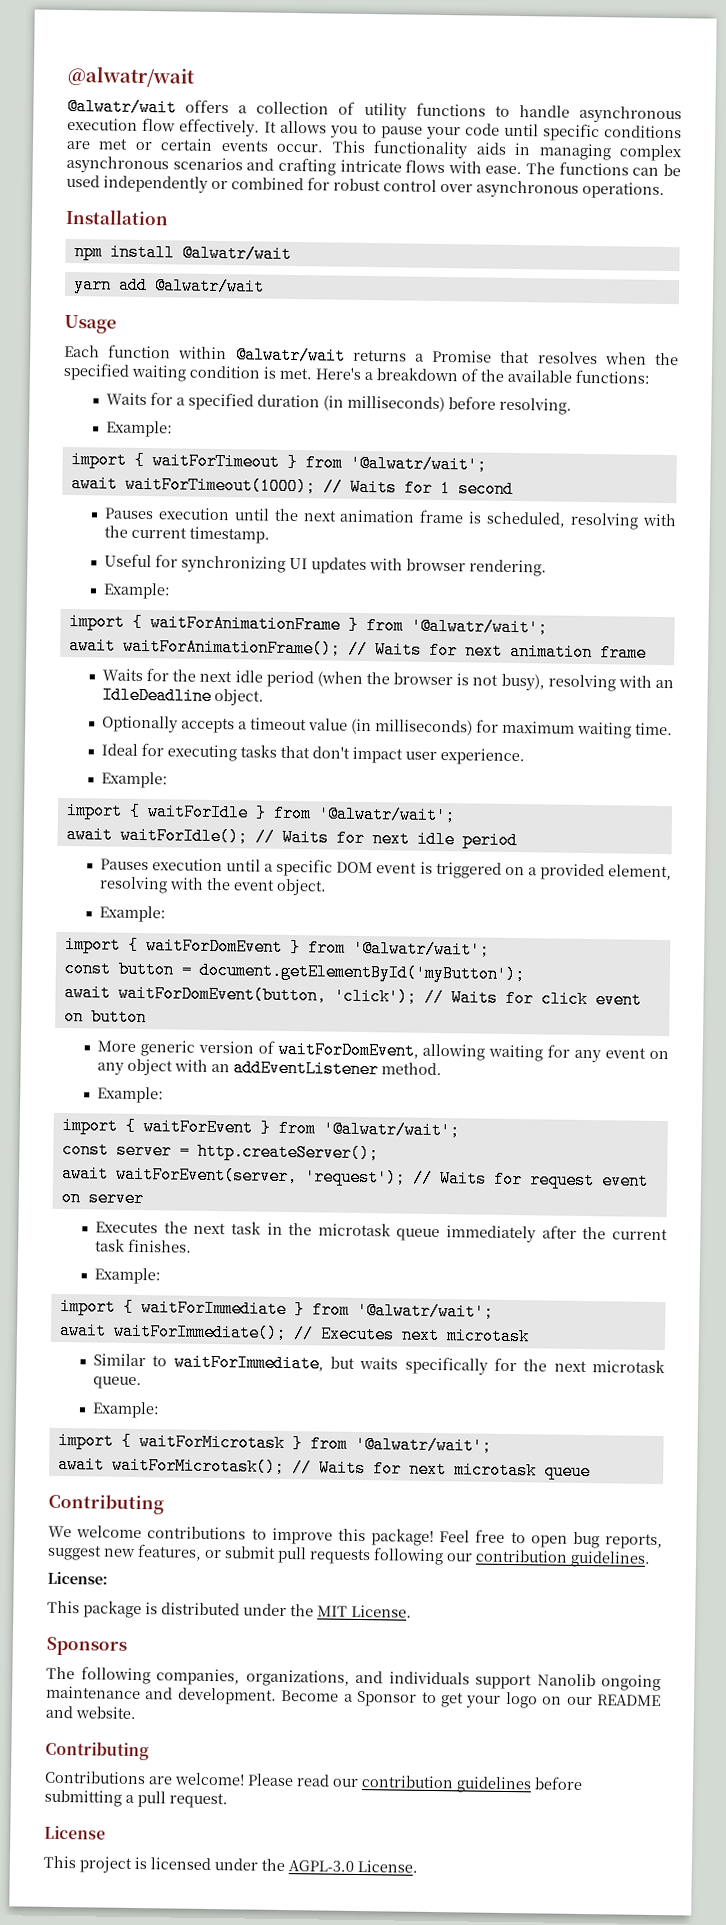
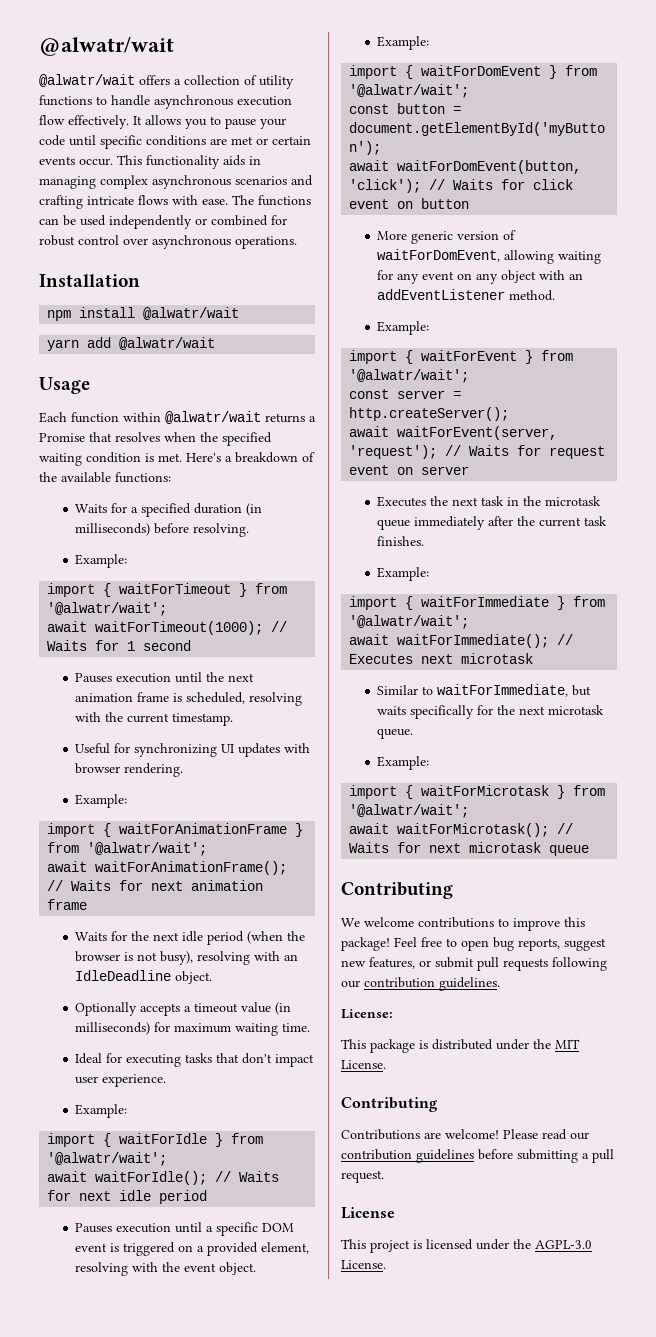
- Sponsors
- The following companies, organizations, and individuals support Nanolib ongoing maintenance and development. Become a Sponsor to get your logo on our README and website.

